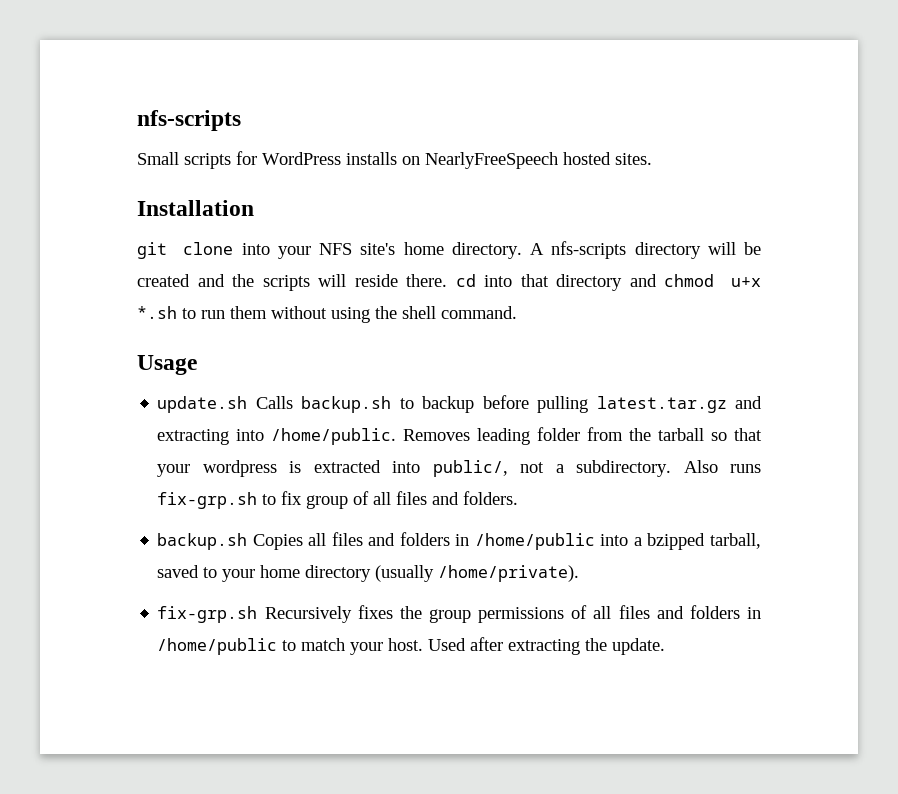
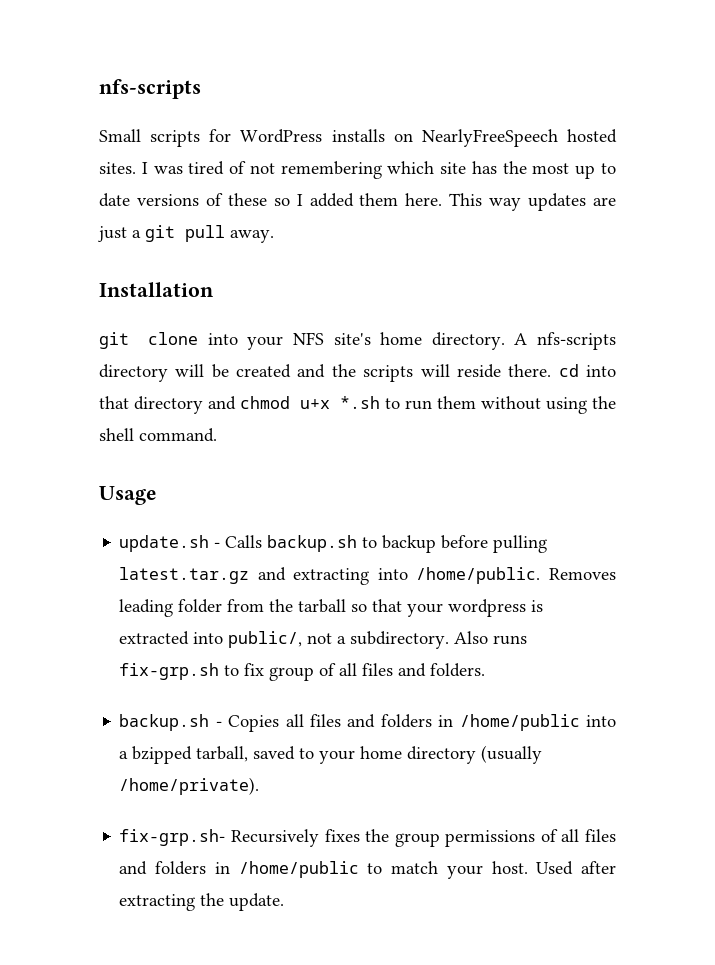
+ I was tired of not remembering which site has the most up to date versions of these so I added them here. This way updates are just a git pull away.
- update.sh Calls backup.sh to backup before pulling latest.tar.gz and extracting into /home/public.
+ update.sh - Calls backup.sh to backup before pulling latest.tar.gz and extracting into /home/public.
- backup.sh Copies all files and folders in /home/public into a bzipped tarball, saved to your home directory (usually /home/private).
+ backup.sh - Copies all files and folders in /home/public into a bzipped tarball, saved to your home directory (usually /home/private).
- fix-grp.sh Recursively fixes the group permissions of all files and folders in /home/public to match your host.
+ fix-grp.sh- Recursively fixes the group permissions of all files and folders in /home/public to match your host.

